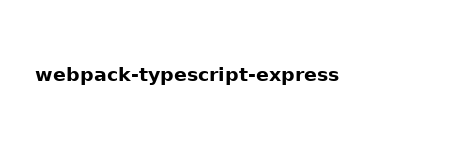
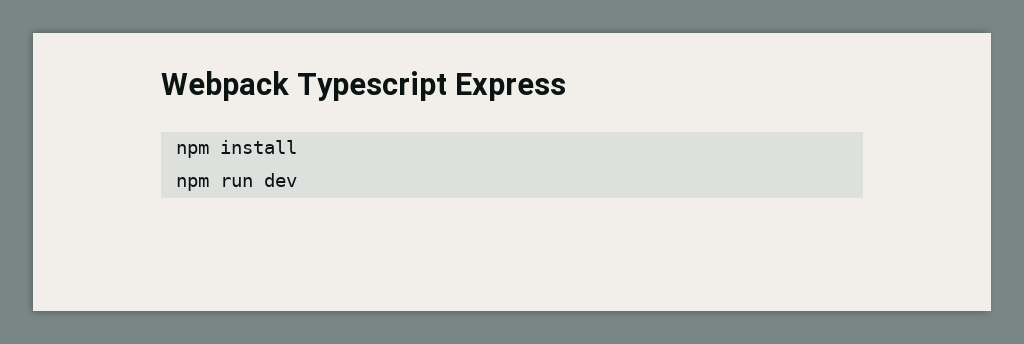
- webpack-typescript-express
+ Webpack Typescript Express
+ npm install
+ npm run dev

